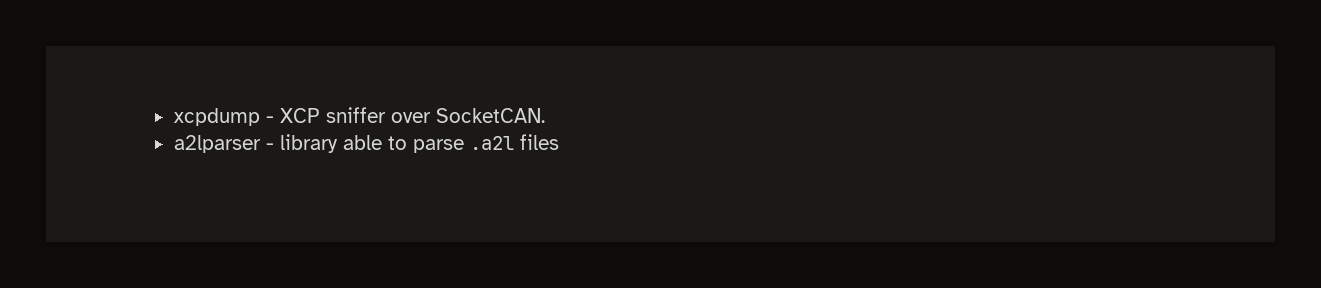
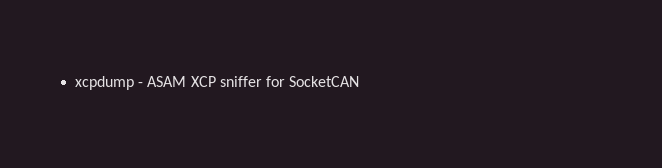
- xcpdump - XCP sniffer over SocketCAN.
- a2lparser - library able to parse .a2l files
+ xcpdump - ASAM XCP sniffer for SocketCAN

